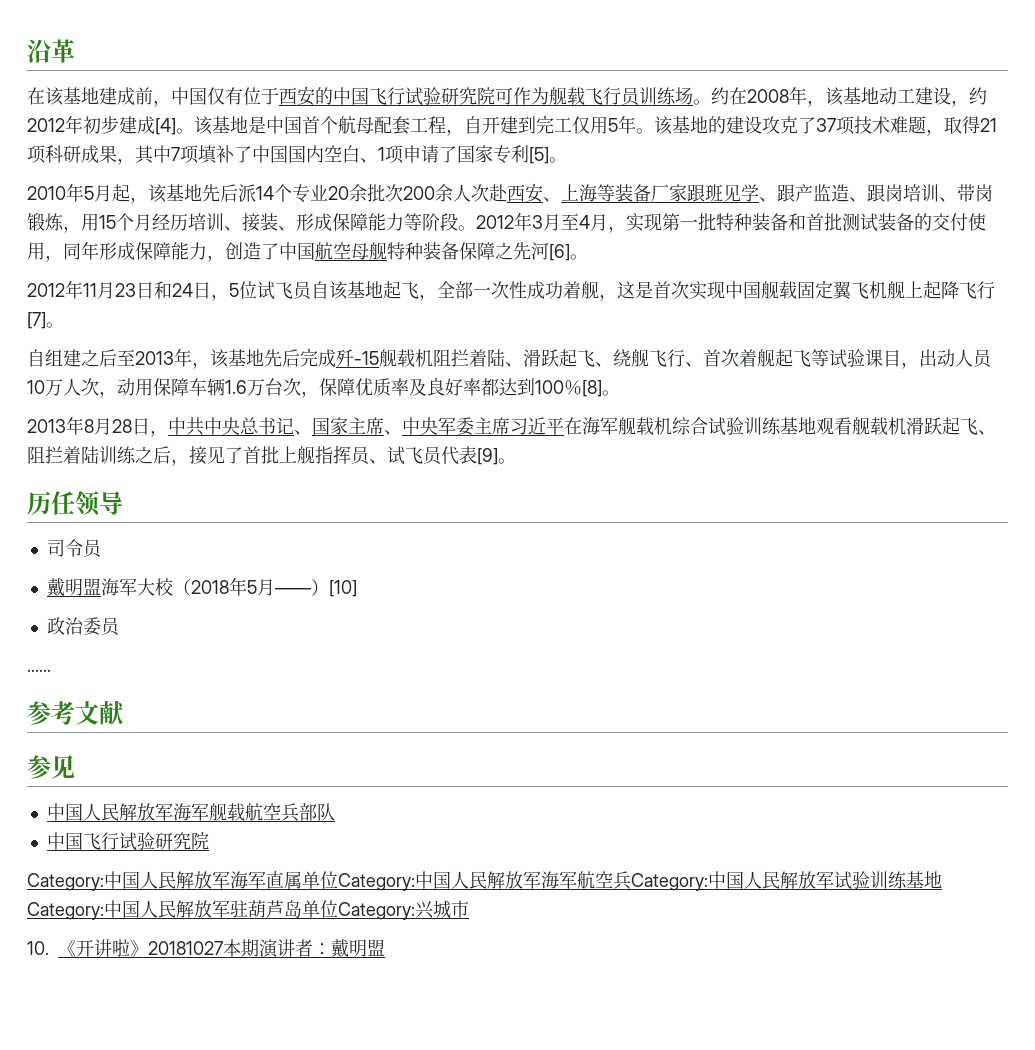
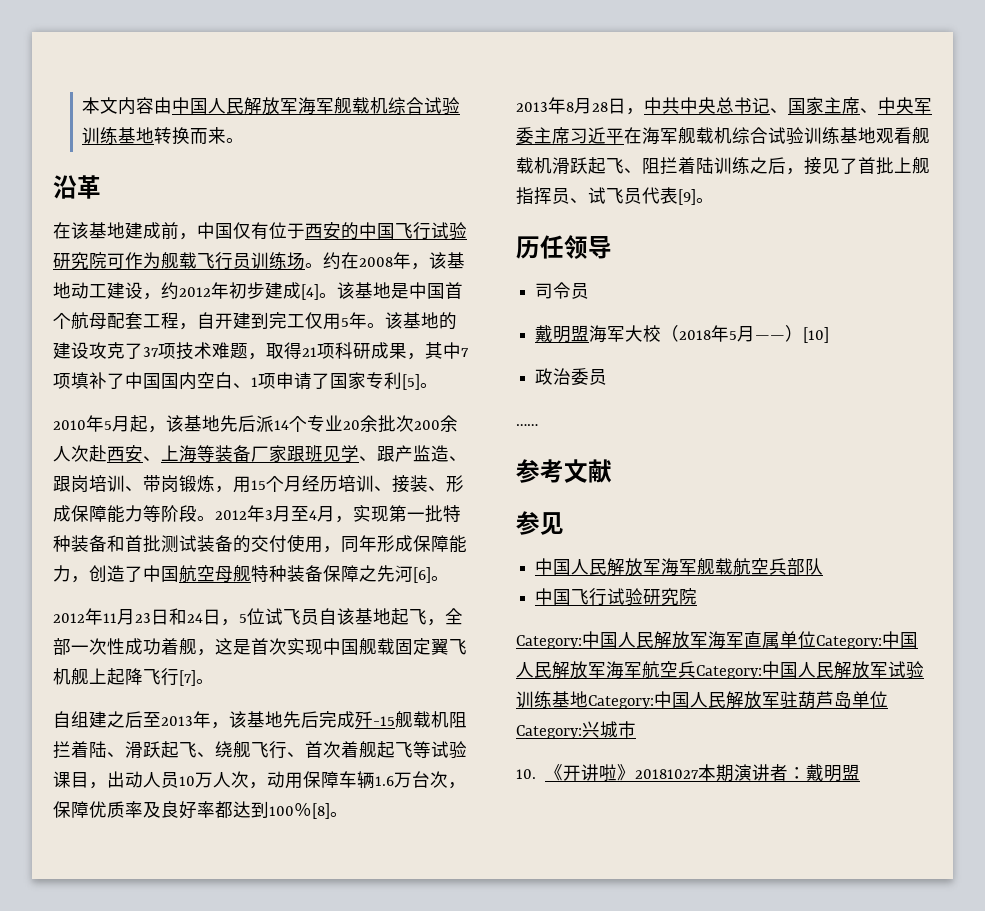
+ 本文内容由中国人民解放军海军舰载机综合试验训练基地转换而来。

